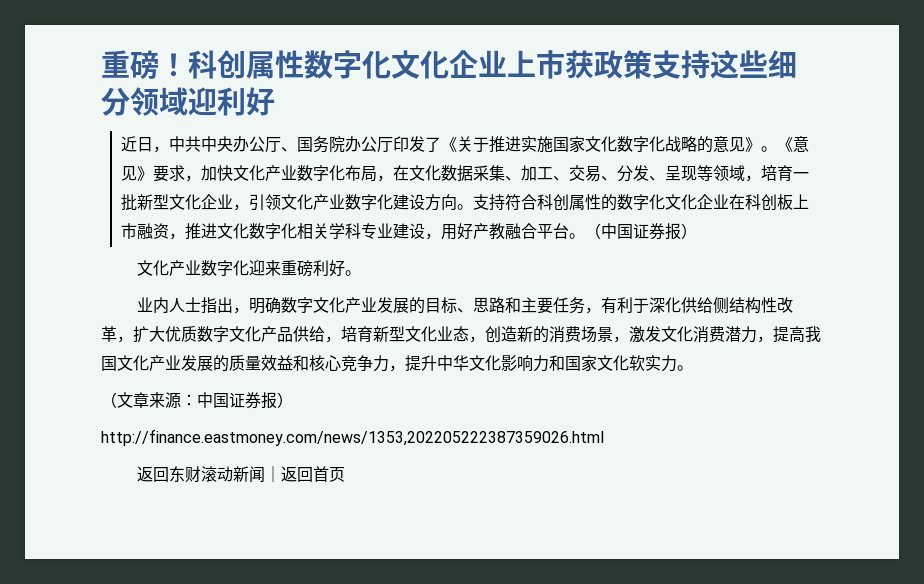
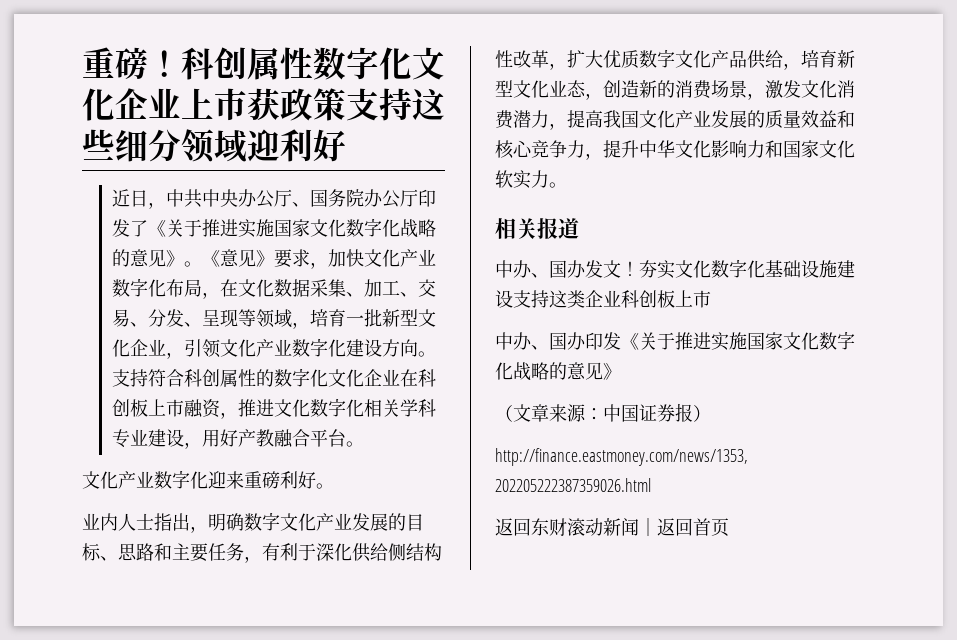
- （中国证券报）
+ 相关报道
+ 中办、国办发文！夯实文化数字化基础设施建设支持这类企业科创板上市
+ 中办、国办印发《关于推进实施国家文化数字化战略的意见》

